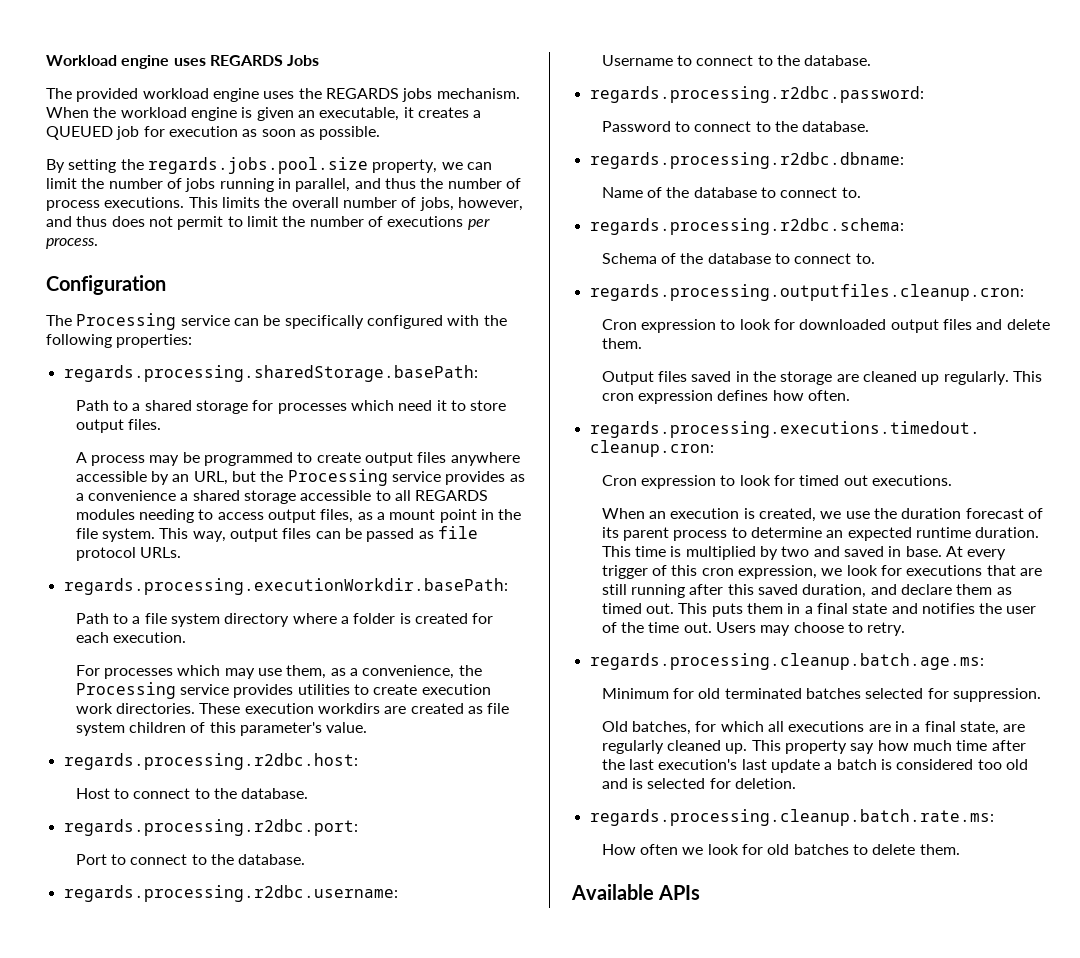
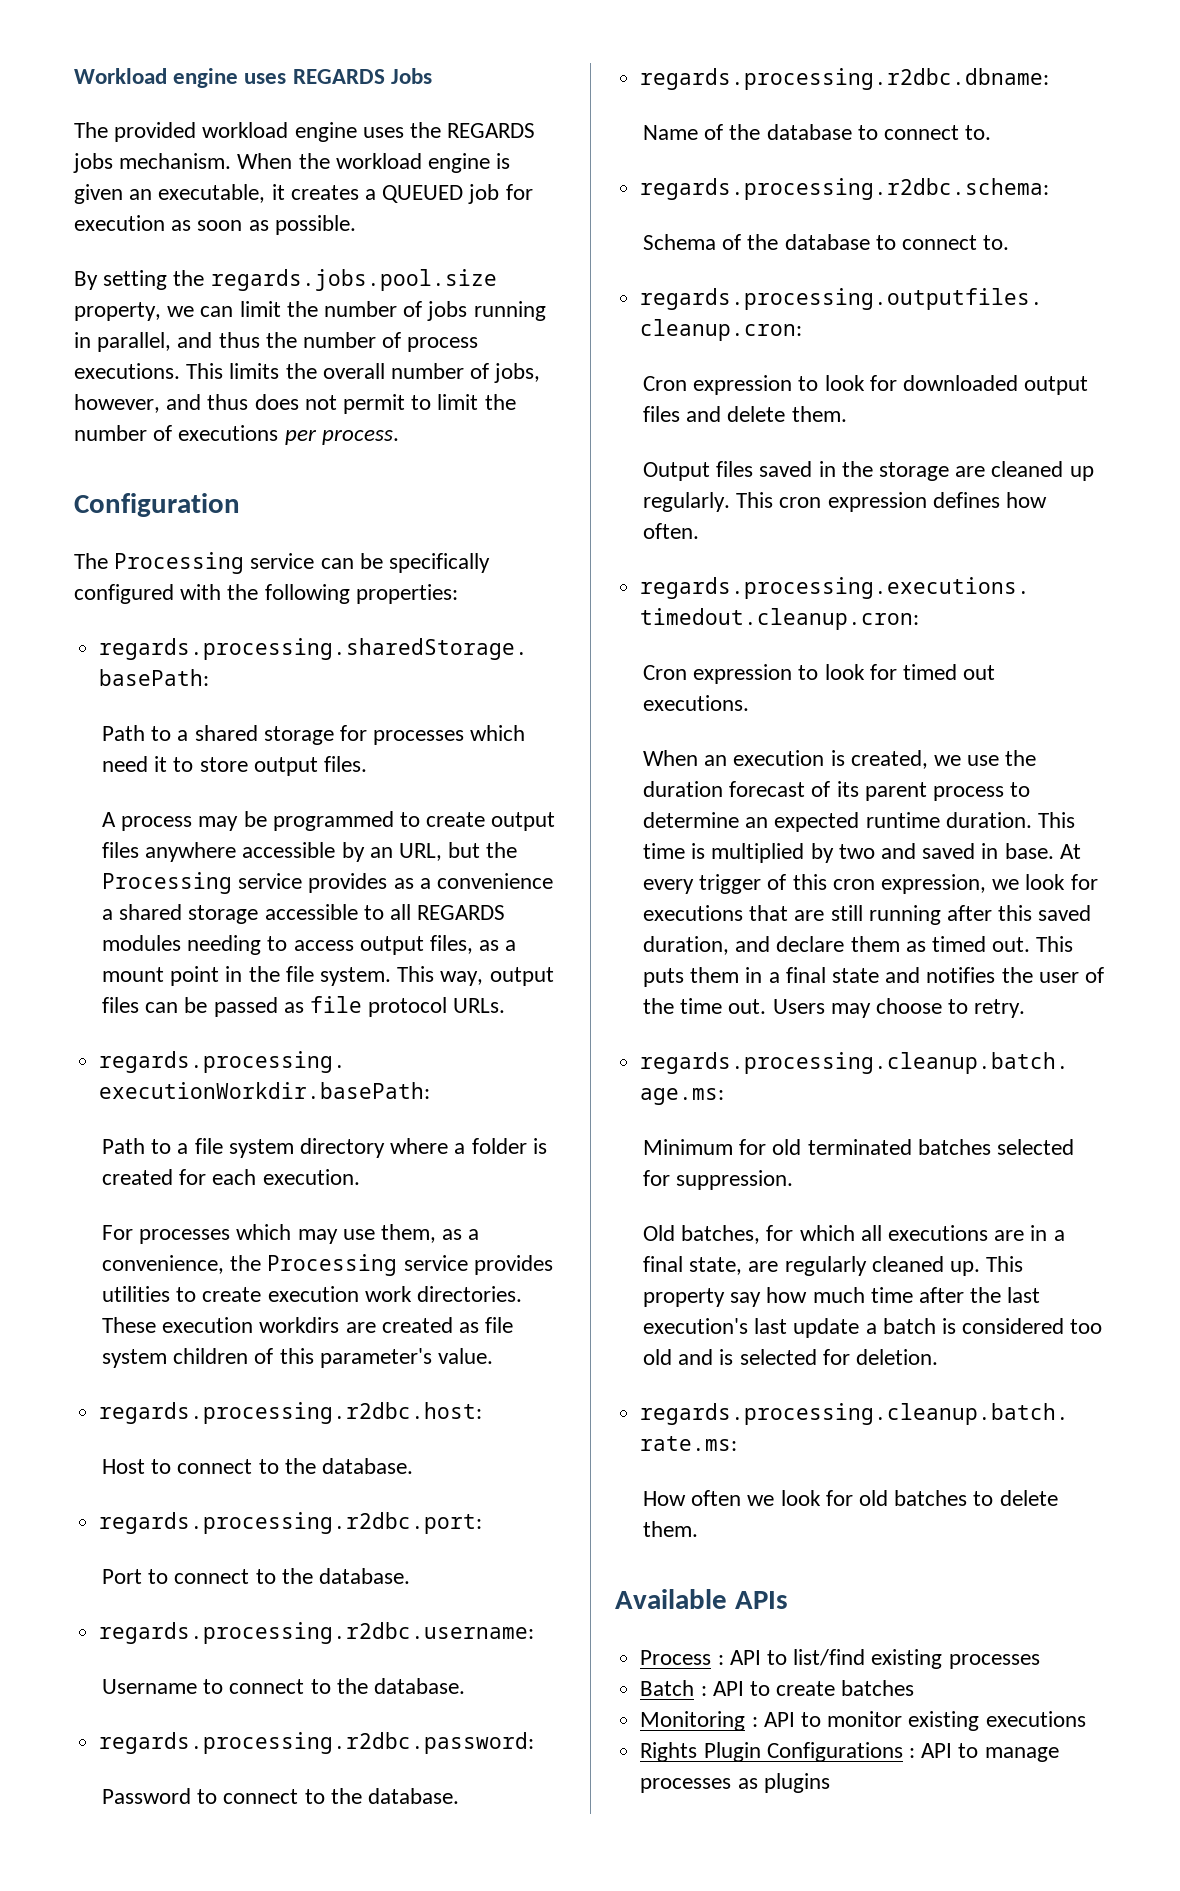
+ Process : API to list/find existing processes
+ Batch : API to create batches
+ Monitoring : API to monitor existing executions
+ Rights Plugin Configurations : API to manage processes as plugins

